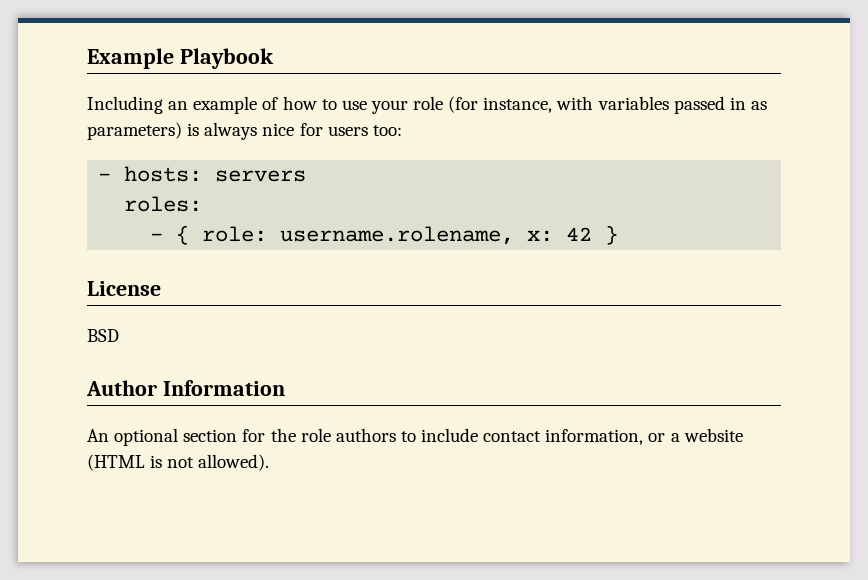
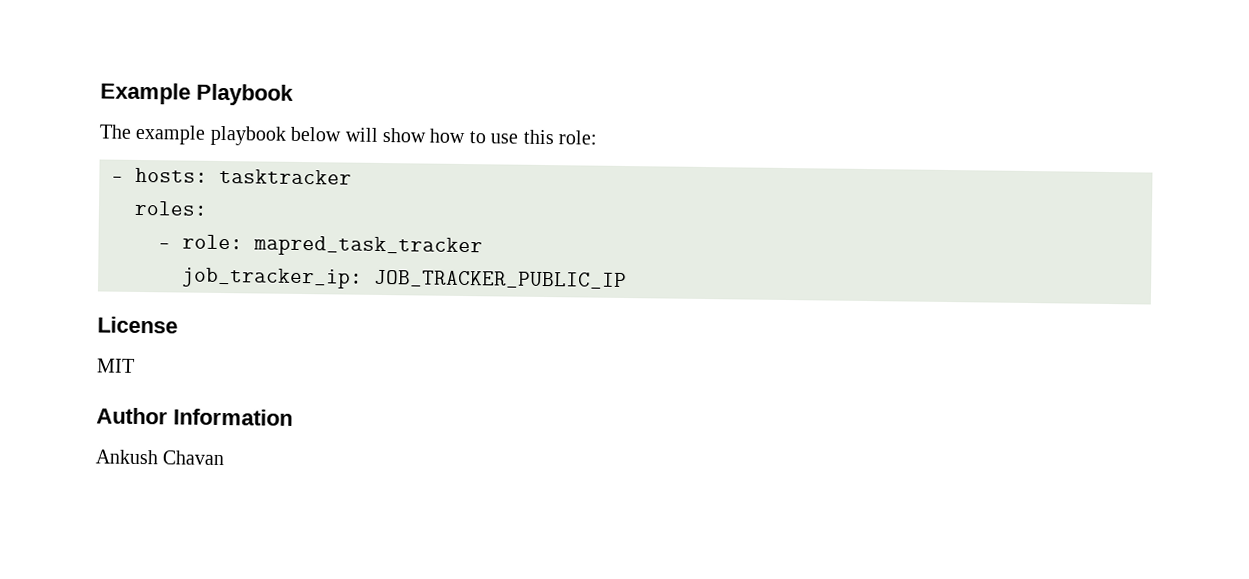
- Including an example of how to use your role (for instance, with variables passed in as parameters) is always nice for users too:
+ The example playbook below will show how to use this role:
- - hosts: servers
+ - hosts: tasktracker
- - { role: username.rolename, x: 42 }
+ - role: mapred_task_tracker
+ job_tracker_ip: JOB_TRACKER_PUBLIC_IP
- BSD
+ MIT
- An optional section for the role authors to include contact information, or a website (HTML is not allowed).
+ Ankush Chavan

